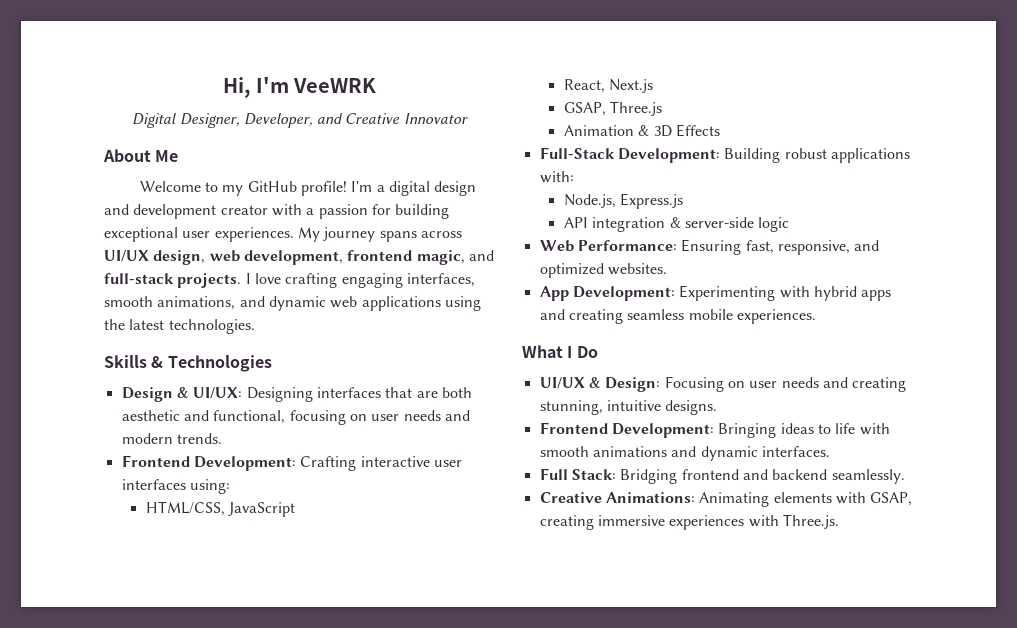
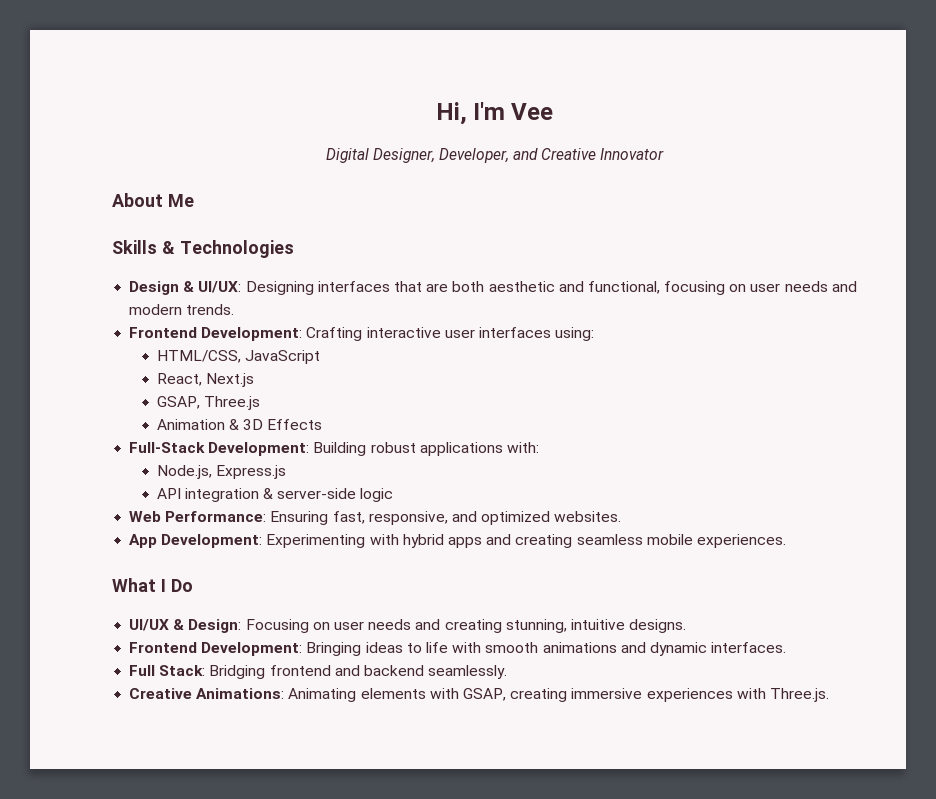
- Hi, I'm VeeWRK
+ Hi, I'm Vee
- Welcome to my GitHub profile! I'm a digital design and development creator with a passion for building exceptional user experiences. My journey spans across UI/UX design, web development, frontend magic, and full-stack projects. I love crafting engaging interfaces, smooth animations, and dynamic web applications using the latest technologies.

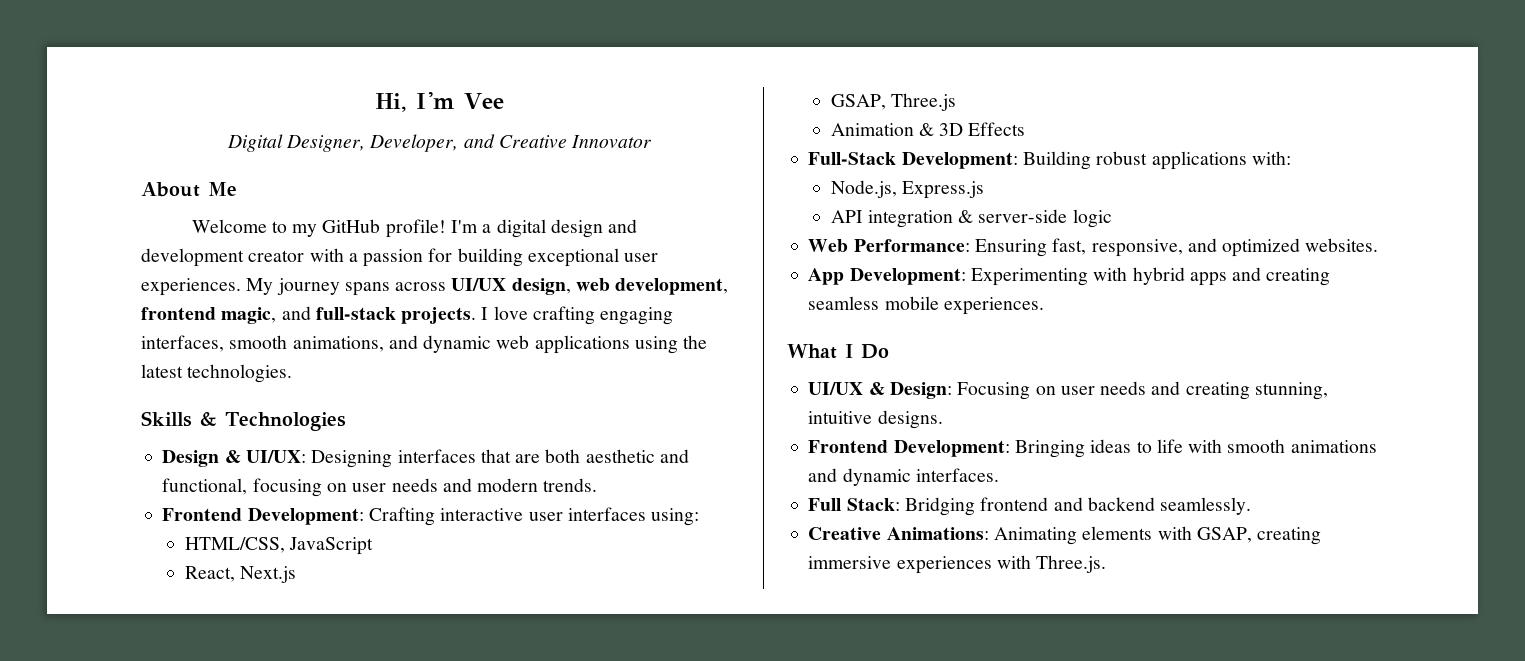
+ Welcome to my GitHub profile! I'm a digital design and development creator with a passion for building exceptional user experiences. My journey spans across UI/UX design, web development, frontend magic, and full-stack projects. I love crafting engaging interfaces, smooth animations, and dynamic web applications using the latest technologies.

